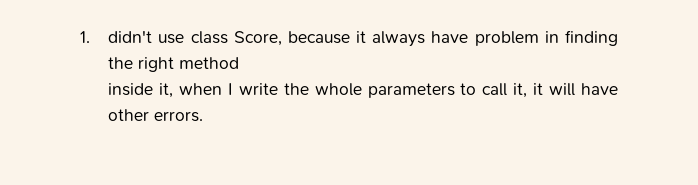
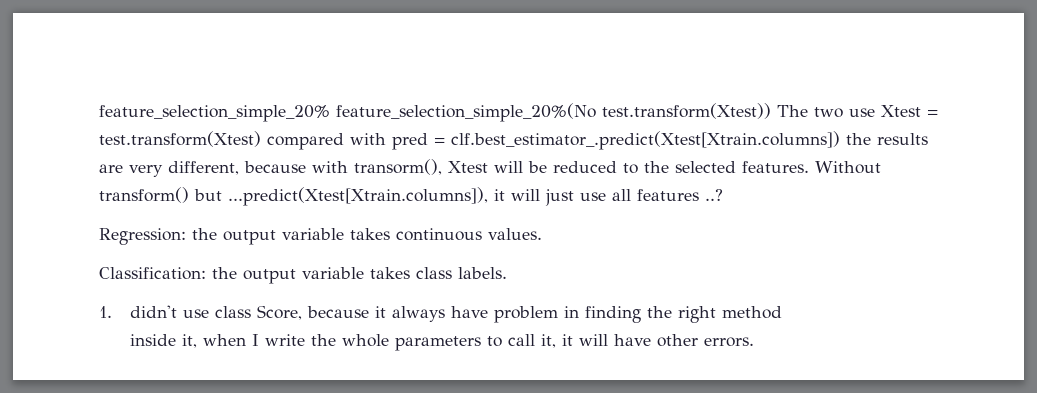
+ feature_selection_simple_20% feature_selection_simple_20%(No test.transform(Xtest)) The two use Xtest = test.transform(Xtest) compared with pred = clf.best_estimator_.predict(Xtest[Xtrain.columns]) the results are very different, because with transorm(), Xtest will be reduced to the selected features. Without transform() but ...predict(Xtest[Xtrain.columns]), it will just use all features ..?
+ Regression: the output variable takes continuous values.
+ Classification: the output variable takes class labels.

